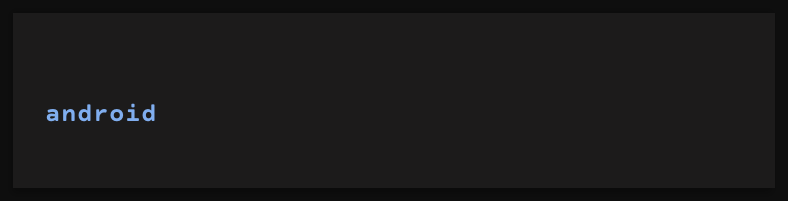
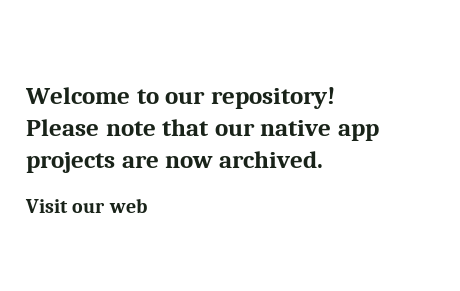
- android
+ Welcome to our repository! Please note that our native app projects are now archived.
+ Visit our web

